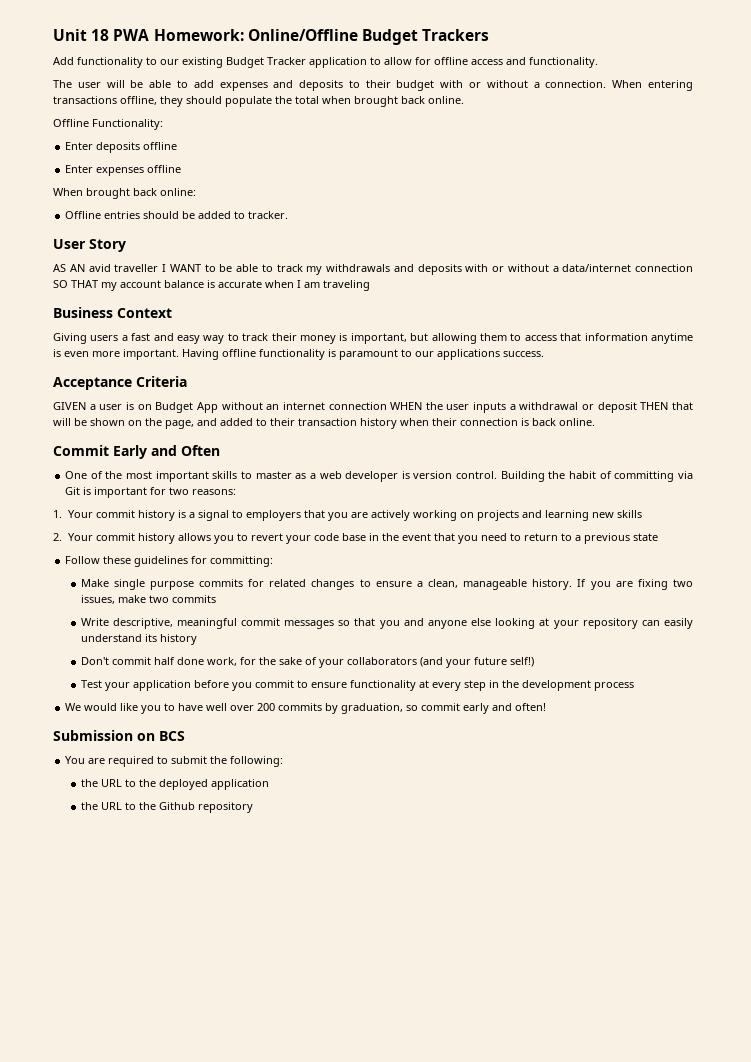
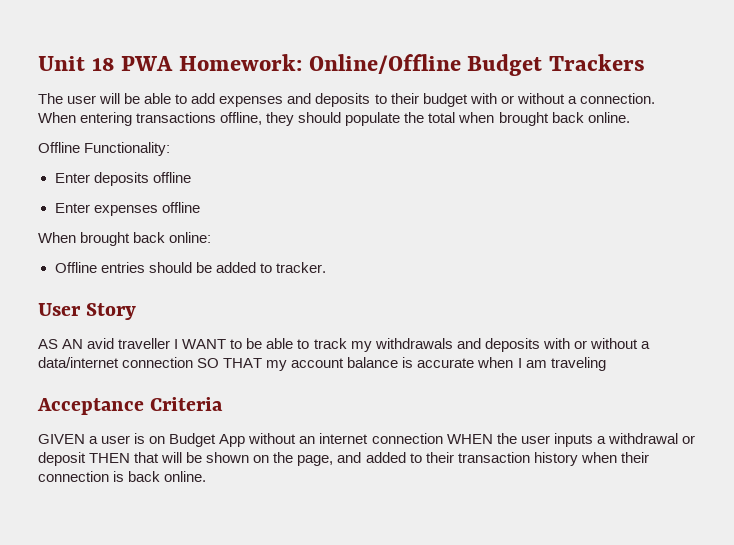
- Add functionality to our existing Budget Tracker application to allow for offline access and functionality.
- Business Context
- Giving users a fast and easy way to track their money is important, but allowing them to access that information anytime is even more important. Having offline functionality is paramount to our applications success.
- Commit Early and Often
- One of the most important skills to master as a web developer is version control. Building the habit of committing via Git is important for two reasons:
- 1. Your commit history is a signal to employers that you are actively working on projects and learning new skills
- 2. Your commit history allows you to revert your code base in the event that you need to return to a previous state
- Follow these guidelines for committing:
- Make single purpose commits for related changes to ensure a clean, manageable history. If you are fixing two issues, make two commits
- Write descriptive, meaningful commit messages so that you and anyone else looking at your repository can easily understand its history
- Don't commit half done work, for the sake of your collaborators (and your future self!)
- Test your application before you commit to ensure functionality at every step in the development process
- We would like you to have well over 200 commits by graduation, so commit early and often!
- Submission on BCS
- You are required to submit the following:
- the URL to the deployed application
- the URL to the Github repository

